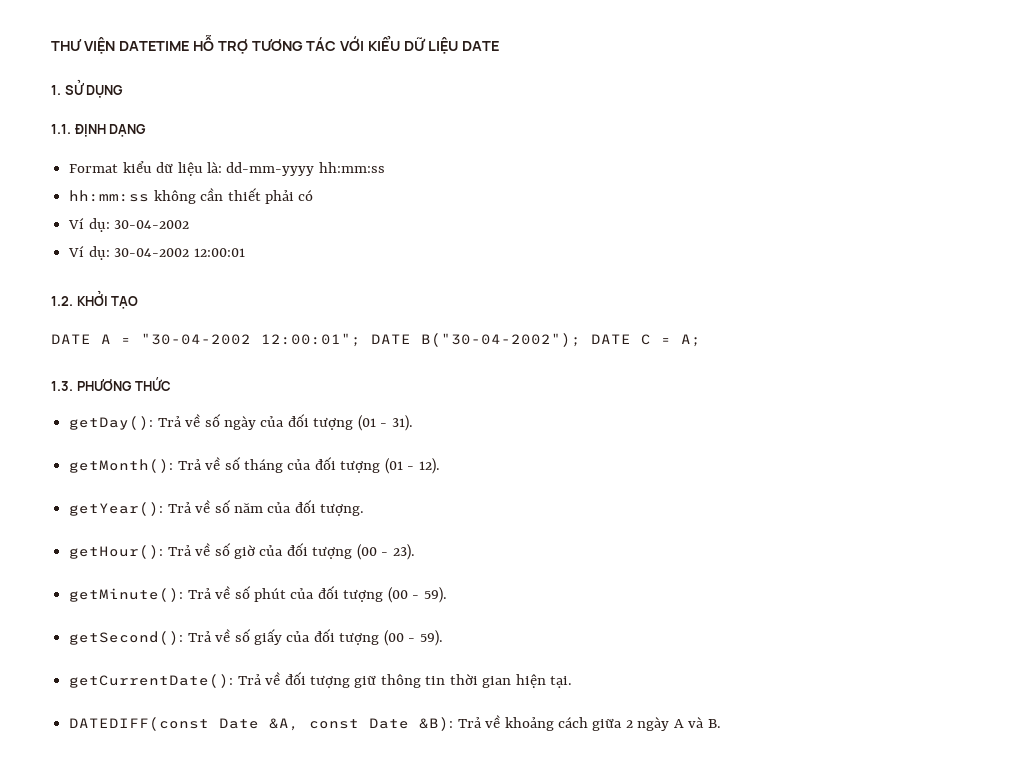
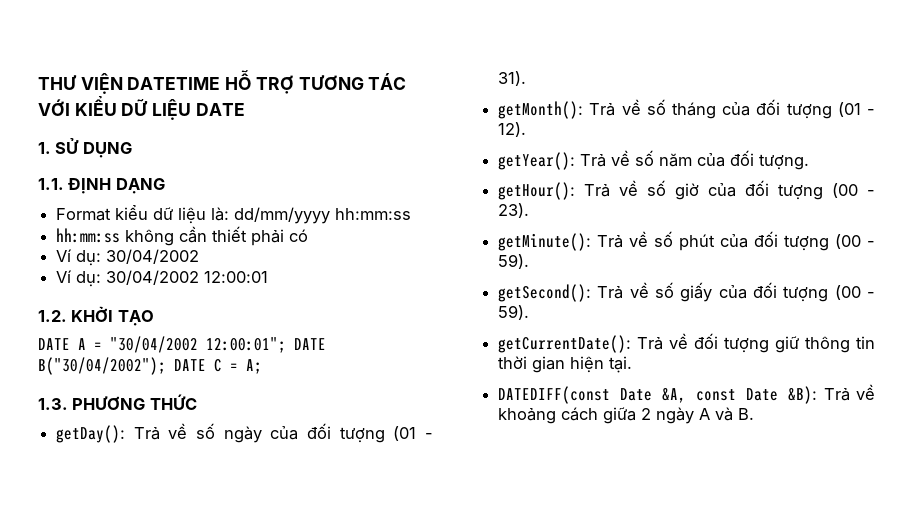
- Format kiểu dữ liệu là: dd-mm-yyyy hh:mm:ss
+ Format kiểu dữ liệu là: dd/mm/yyyy hh:mm:ss
  hh:mm:ss không cần thiết phải có
- Ví dụ: 30-04-2002
- Ví dụ: 30-04-2002 12:00:01
+ Ví dụ: 30/04/2002
+ Ví dụ: 30/04/2002 12:00:01
- DATE A = "30-04-2002 12:00:01"; DATE B("30-04-2002"); DATE C = A;
+ DATE A = "30/04/2002 12:00:01"; DATE B("30/04/2002"); DATE C = A;

